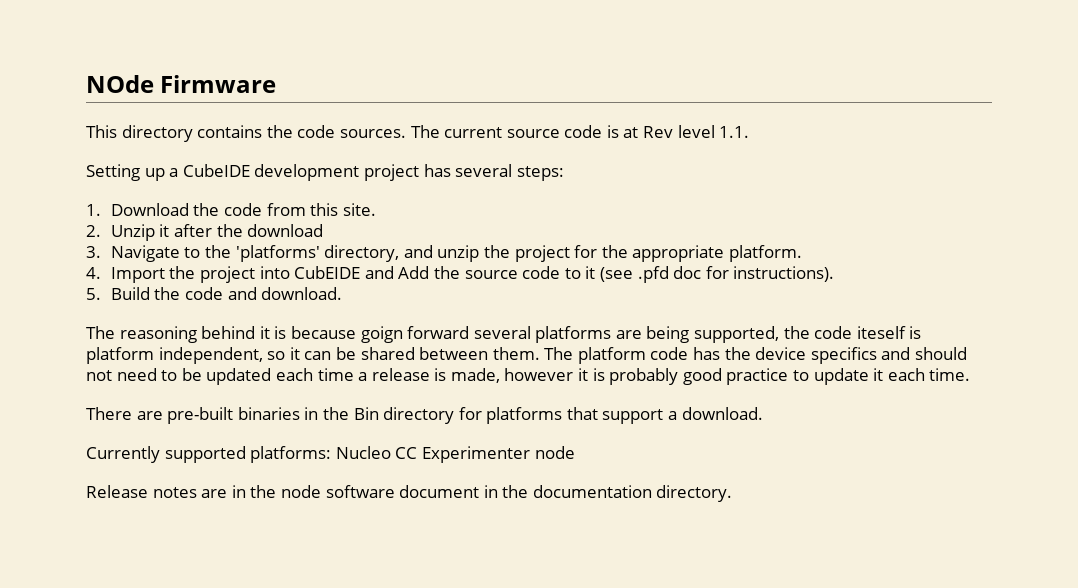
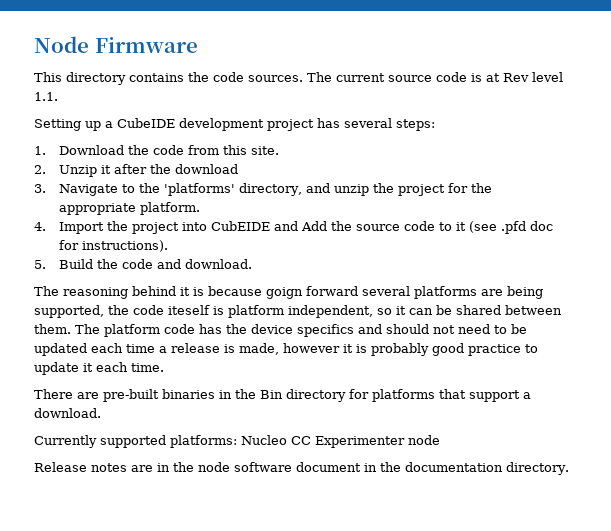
- NOde Firmware
+ Node Firmware

